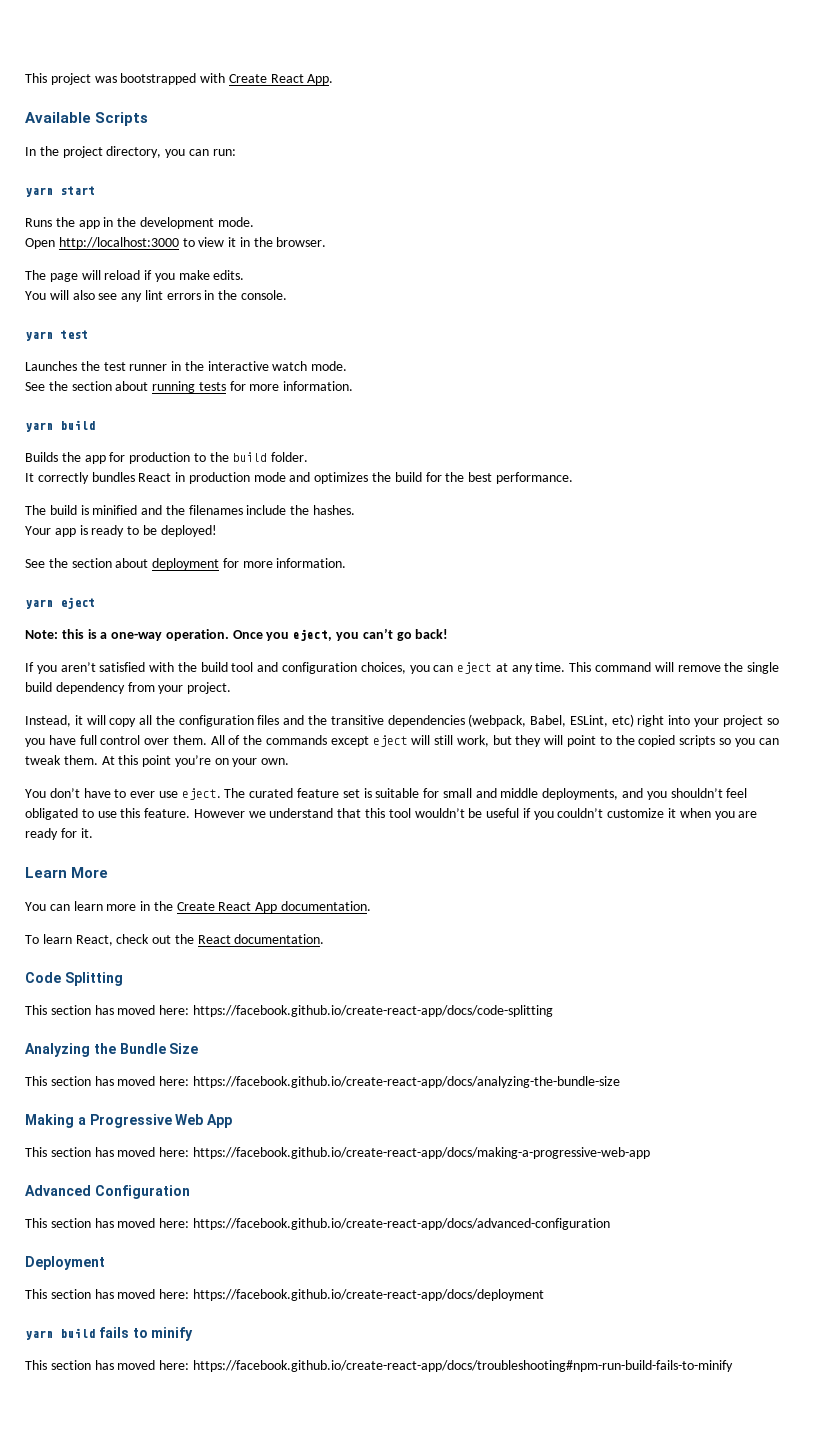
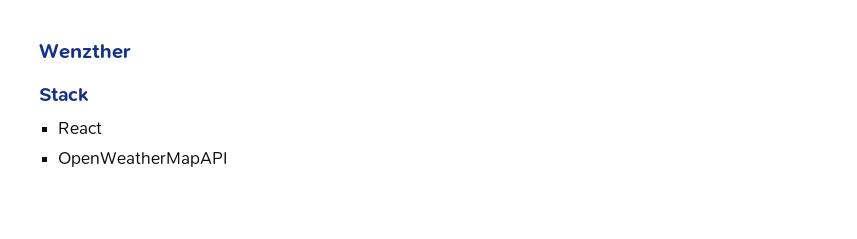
- This project was bootstrapped with Create React App.
- Available Scripts
- In the project directory, you can run:
- yarn start
- Runs the app in the development mode.
- Open http://localhost:3000 to view it in the browser.
- The page will reload if you make edits.
- You will also see any lint errors in the console.
- yarn test
- Launches the test runner in the interactive watch mode.
- See the section about running tests for more information.
- yarn build
- Builds the app for production to the build folder.
- It correctly bundles React in production mode and optimizes the build for the best performance.
- The build is minified and the filenames include the hashes.
- Your app is ready to be deployed!
- See the section about deployment for more information.
- yarn eject
- Note: this is a one-way operation. Once you eject, you can’t go back!
- If you aren’t satisfied with the build tool and configuration choices, you can eject at any time. This command will remove the single build dependency from your project.
- Instead, it will copy all the configuration files and the transitive dependencies (webpack, Babel, ESLint, etc) right into your project so you have full control over them. All of the commands except eject will still work, but they will point to the copied scripts so you can tweak them. At this point you’re on your own.
- You don’t have to ever use eject. The curated feature set is suitable for small and middle deployments, and you shouldn’t feel obligated to use this feature. However we understand that this tool wouldn’t be useful if you couldn’t customize it when you are ready for it.
- Learn More
- You can learn more in the Create React App documentation.
- To learn React, check out the React documentation.
- Code Splitting
- This section has moved here: https://facebook.github.io/create-react-app/docs/code-splitting
- Analyzing the Bundle Size
- This section has moved here: https://facebook.github.io/create-react-app/docs/analyzing-the-bundle-size
- Making a Progressive Web App
- This section has moved here: https://facebook.github.io/create-react-app/docs/making-a-progressive-web-app
- Advanced Configuration
- This section has moved here: https://facebook.github.io/create-react-app/docs/advanced-configuration
- Deployment
- This section has moved here: https://facebook.github.io/create-react-app/docs/deployment
- yarn build fails to minify
- This section has moved here: https://facebook.github.io/create-react-app/docs/troubleshooting#npm-run-build-fails-to-minify
+ Wenzther
+ Stack
+ React
+ OpenWeatherMapAPI

